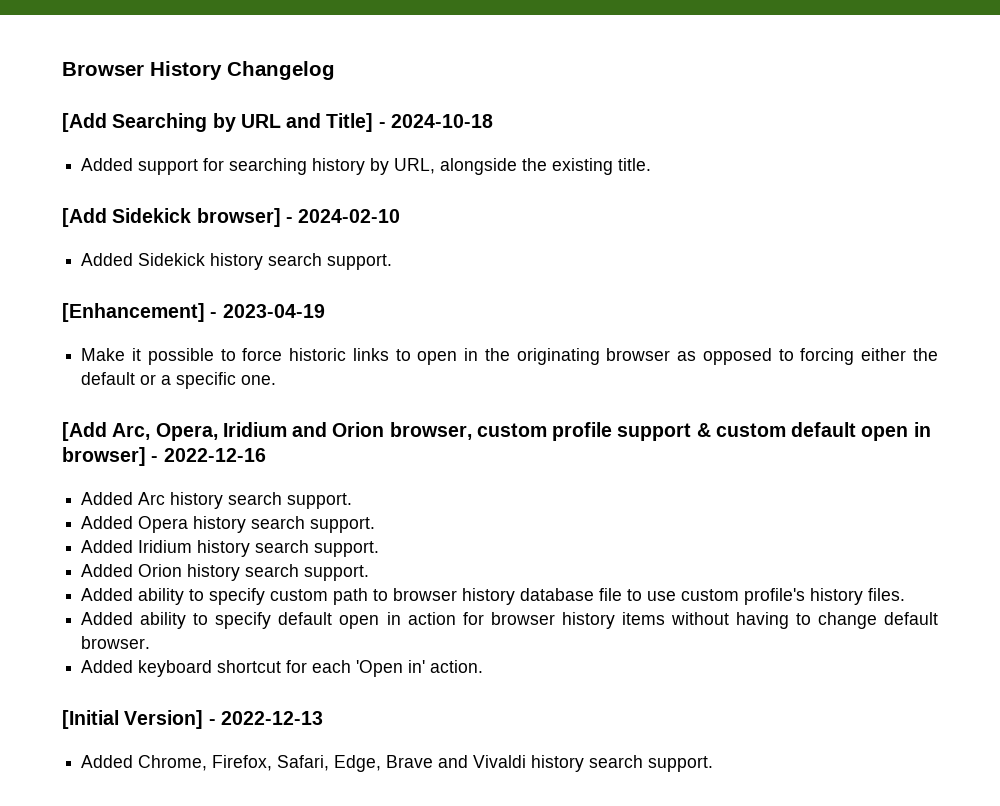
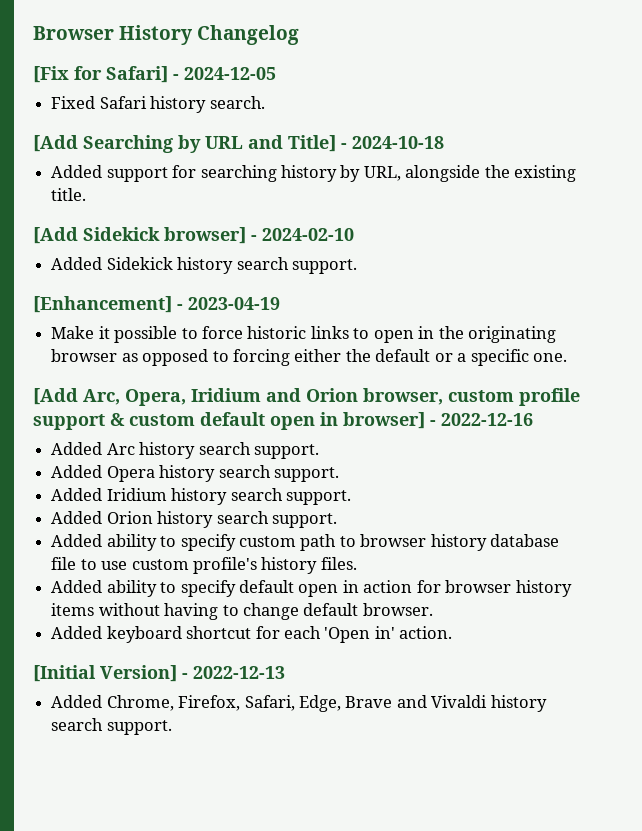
+ [Fix for Safari] - 2024-12-05
+ Fixed Safari history search.

